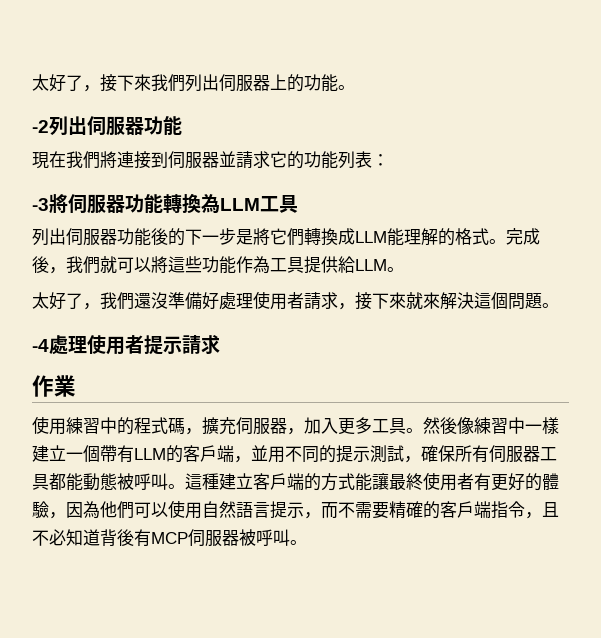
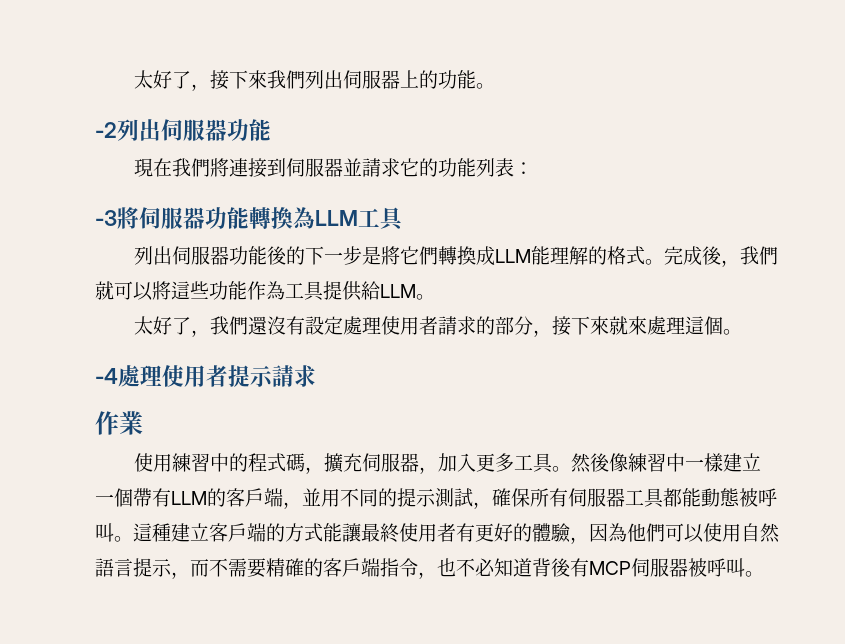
- 太好了，我們還沒準備好處理使用者請求，接下來就來解決這個問題。
+ 太好了，我們還沒有設定處理使用者請求的部分，接下來就來處理這個。
- 這種建立客戶端的方式能讓最終使用者有更好的體驗，因為他們可以使用自然語言提示，而不需要精確的客戶端指令，且不必知道背後有MCP伺服器被呼叫。
+ 這種建立客戶端的方式能讓最終使用者有更好的體驗，因為他們可以使用自然語言提示，而不需要精確的客戶端指令，也不必知道背後有MCP伺服器被呼叫。

